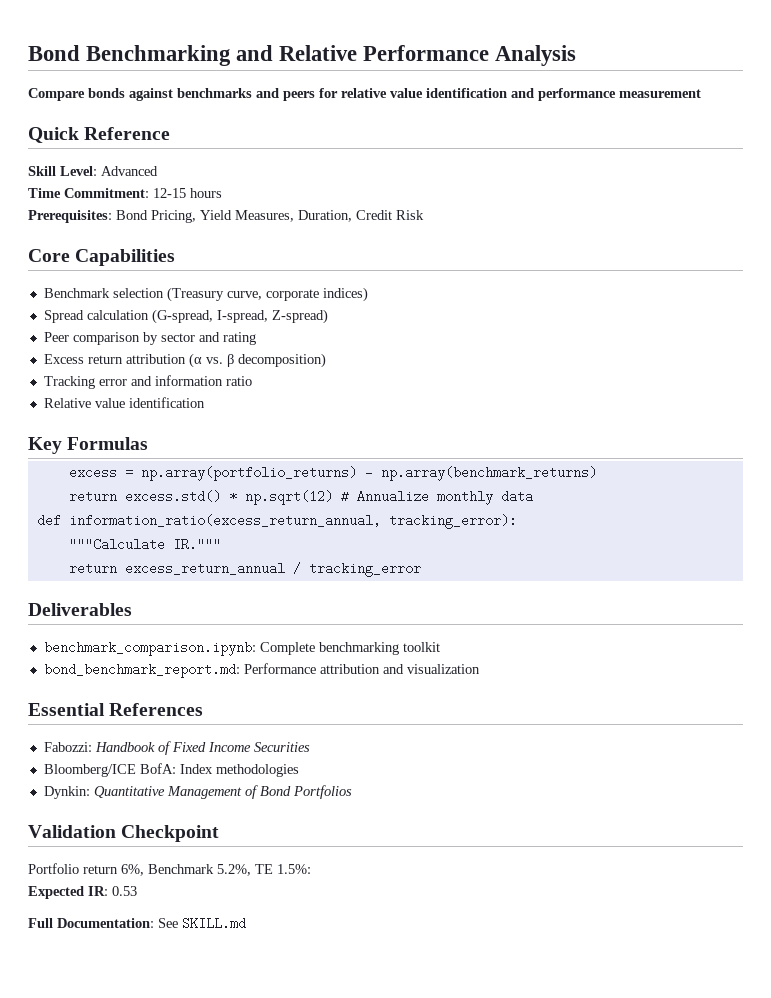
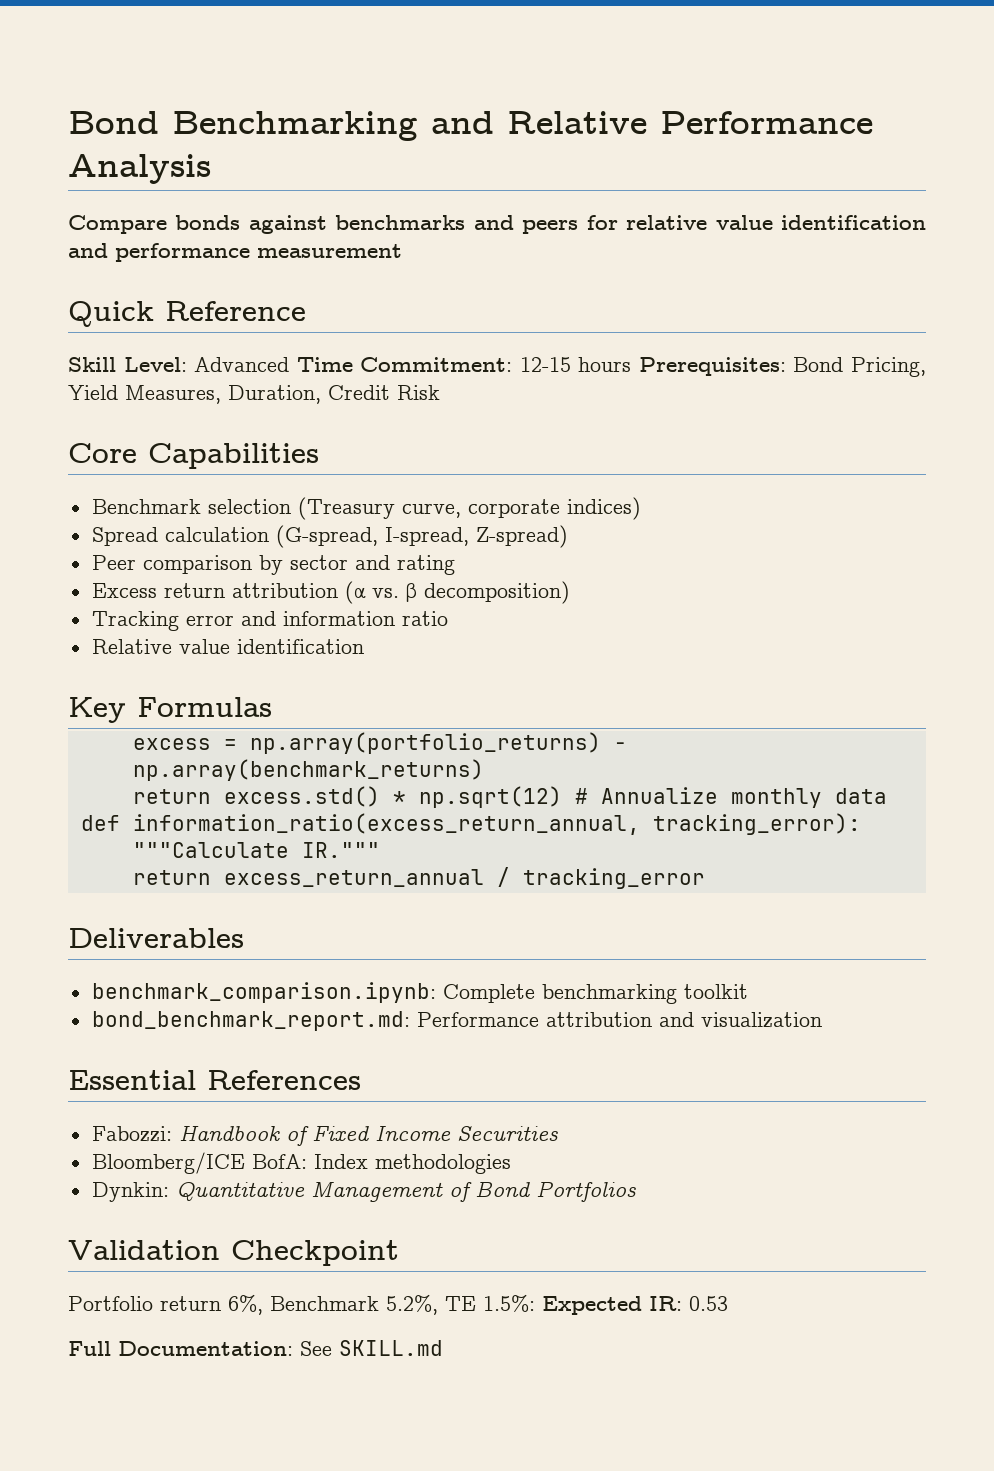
- Skill Level: Advanced
- Time Commitment: 12-15 hours
- Prerequisites: Bond Pricing, Yield Measures, Duration, Credit Risk
+ Skill Level: Advanced Time Commitment: 12-15 hours Prerequisites: Bond Pricing, Yield Measures, Duration, Credit Risk
- Portfolio return 6%, Benchmark 5.2%, TE 1.5%:
- Expected IR: 0.53
+ Portfolio return 6%, Benchmark 5.2%, TE 1.5%: Expected IR: 0.53

